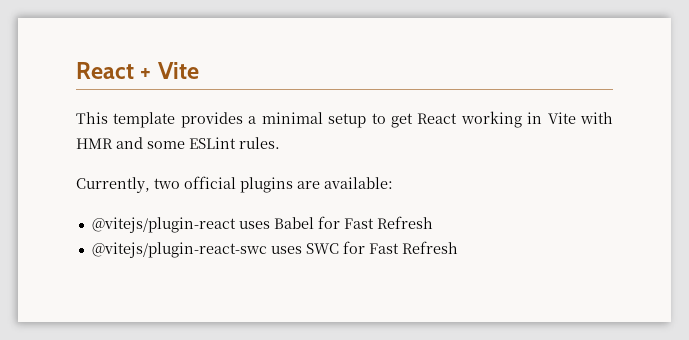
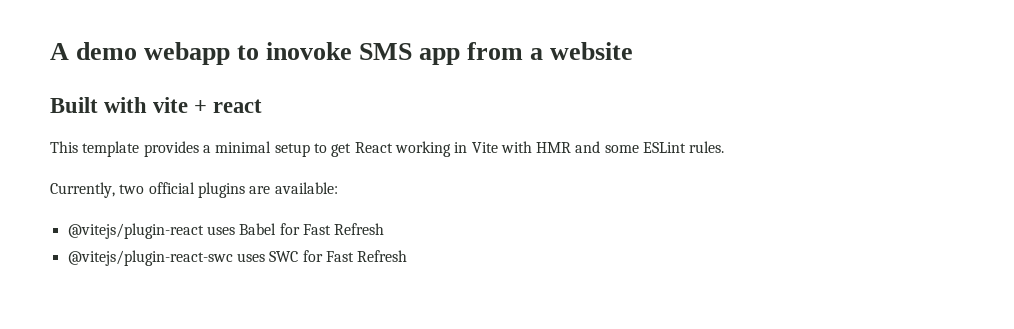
- React + Vite
+ A demo webapp to inovoke SMS app from a website
+ Built with vite + react

